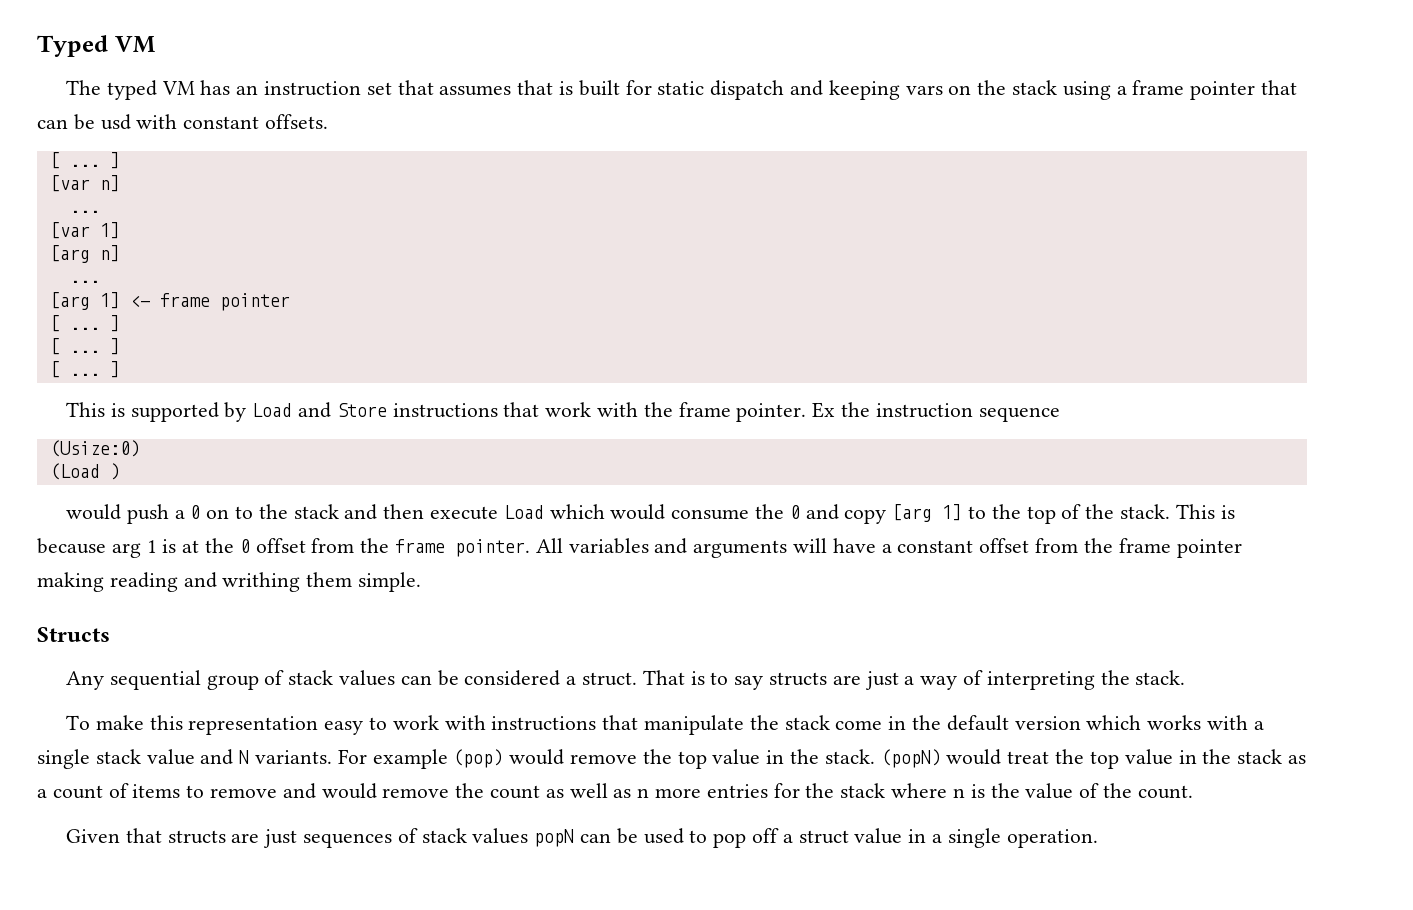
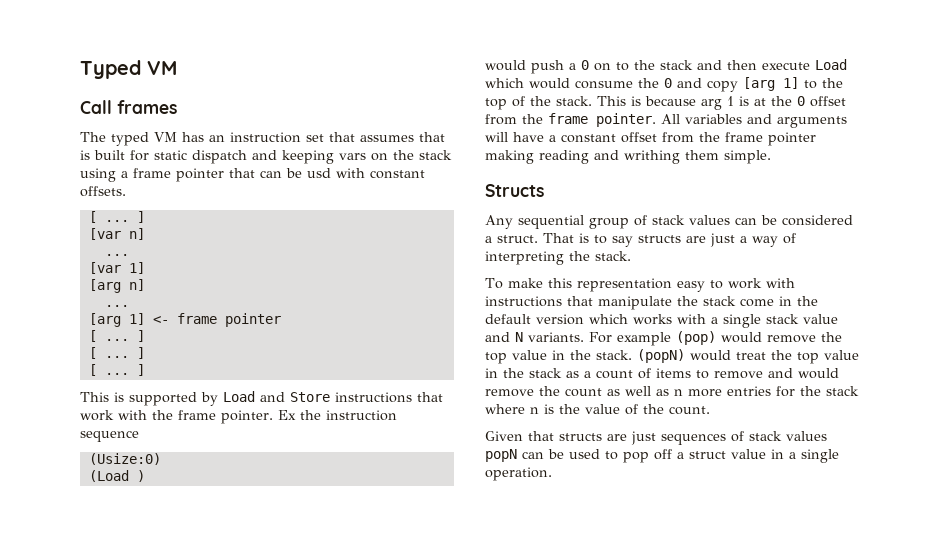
+ Call frames

